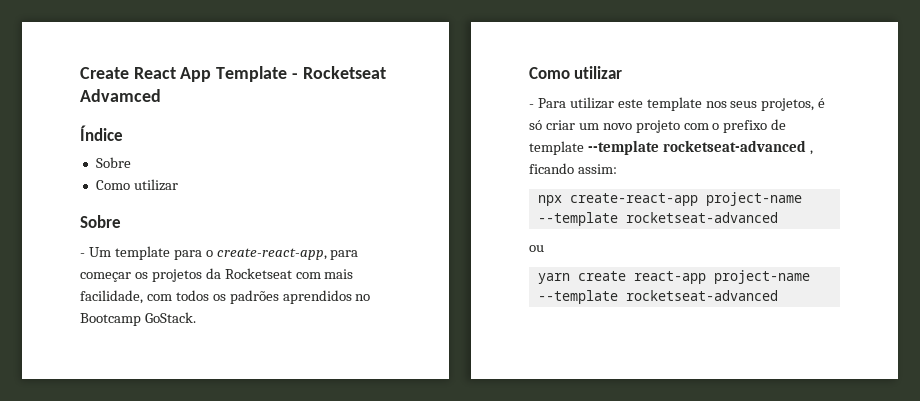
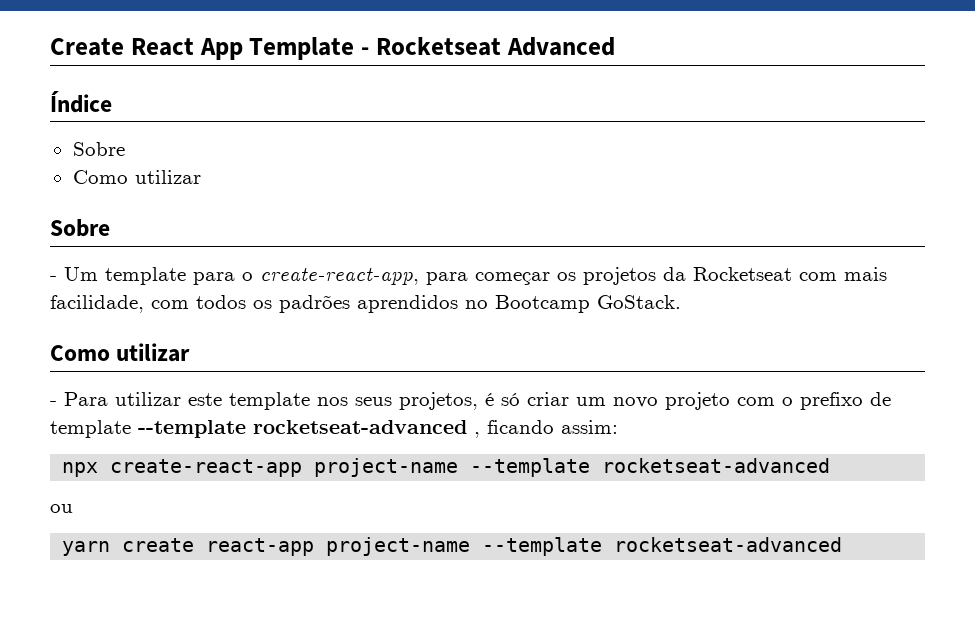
- Create React App Template - Rocketseat Advamced
+ Create React App Template - Rocketseat Advanced

